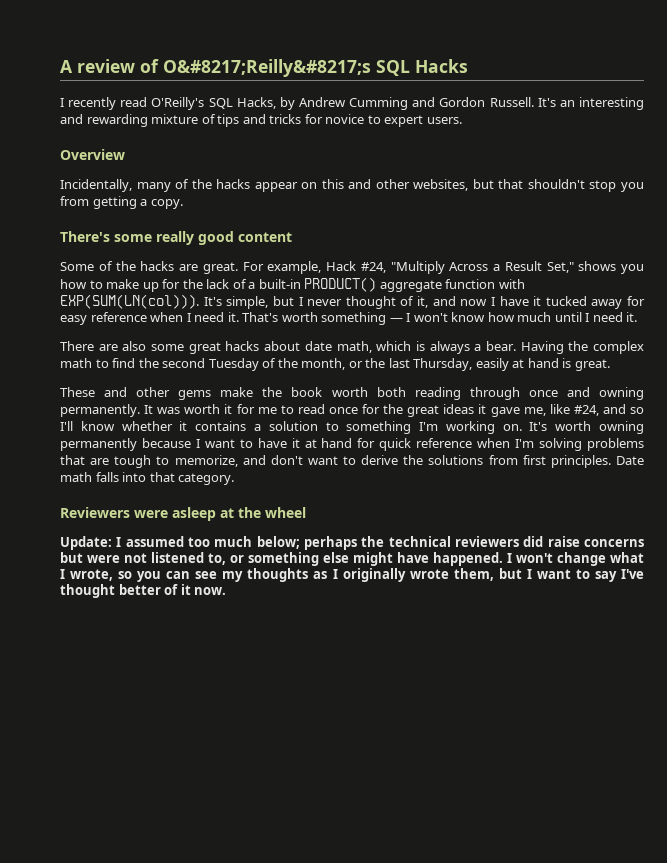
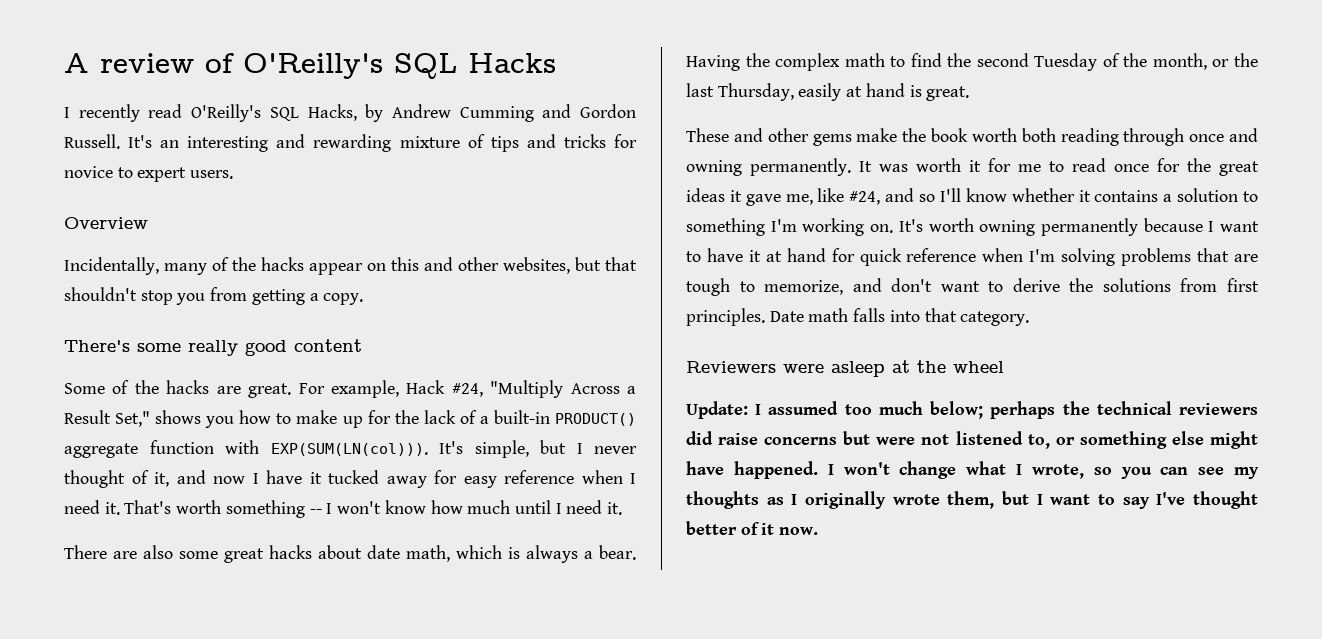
- A review of O&#8217;Reilly&#8217;s SQL Hacks
+ A review of O'Reilly's SQL Hacks
- That's worth something — I won't know how much until I need it.
+ That's worth something -- I won't know how much until I need it.

